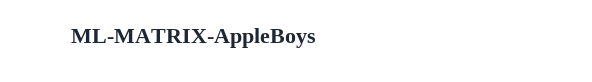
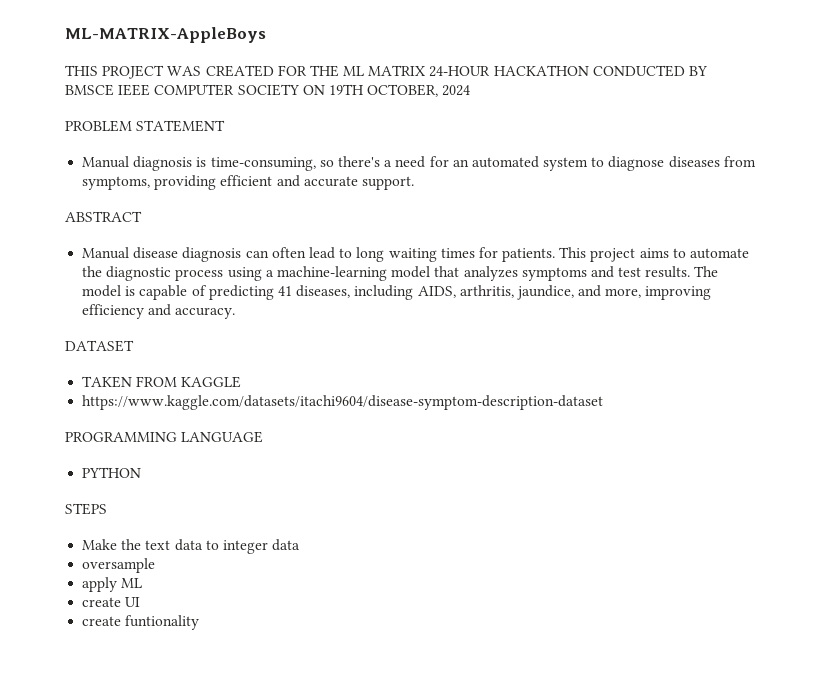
+ THIS PROJECT WAS CREATED FOR THE ML MATRIX 24-HOUR HACKATHON CONDUCTED BY BMSCE IEEE COMPUTER SOCIETY ON 19TH OCTOBER, 2024
+ PROBLEM STATEMENT
+ Manual diagnosis is time-consuming, so there's a need for an automated system to diagnose diseases from symptoms, providing efficient and accurate support.
+ ABSTRACT
+ Manual disease diagnosis can often lead to long waiting times for patients. This project aims to automate the diagnostic process using a machine-learning model that analyzes symptoms and test results. The model is capable of predicting 41 diseases, including AIDS, arthritis, jaundice, and more, improving efficiency and accuracy.
+ DATASET
+ TAKEN FROM KAGGLE
+ https://www.kaggle.com/datasets/itachi9604/disease-symptom-description-dataset
+ PROGRAMMING LANGUAGE
+ PYTHON
+ STEPS
+ Make the text data to integer data
+ oversample
+ apply ML
+ create UI
+ create funtionality

